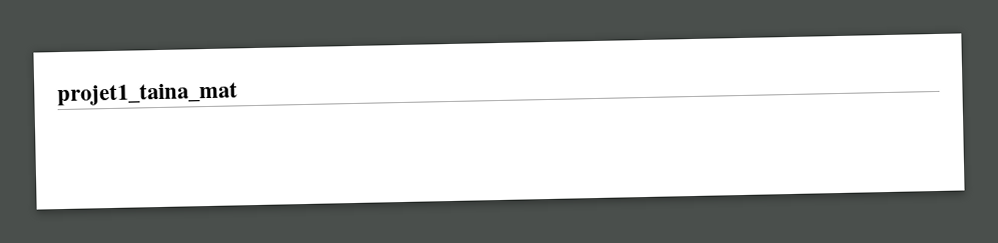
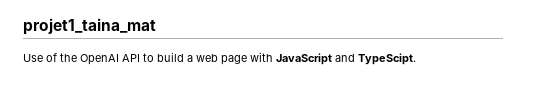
+ Use of the OpenAI API to build a web page with JavaScript and TypeScipt.

